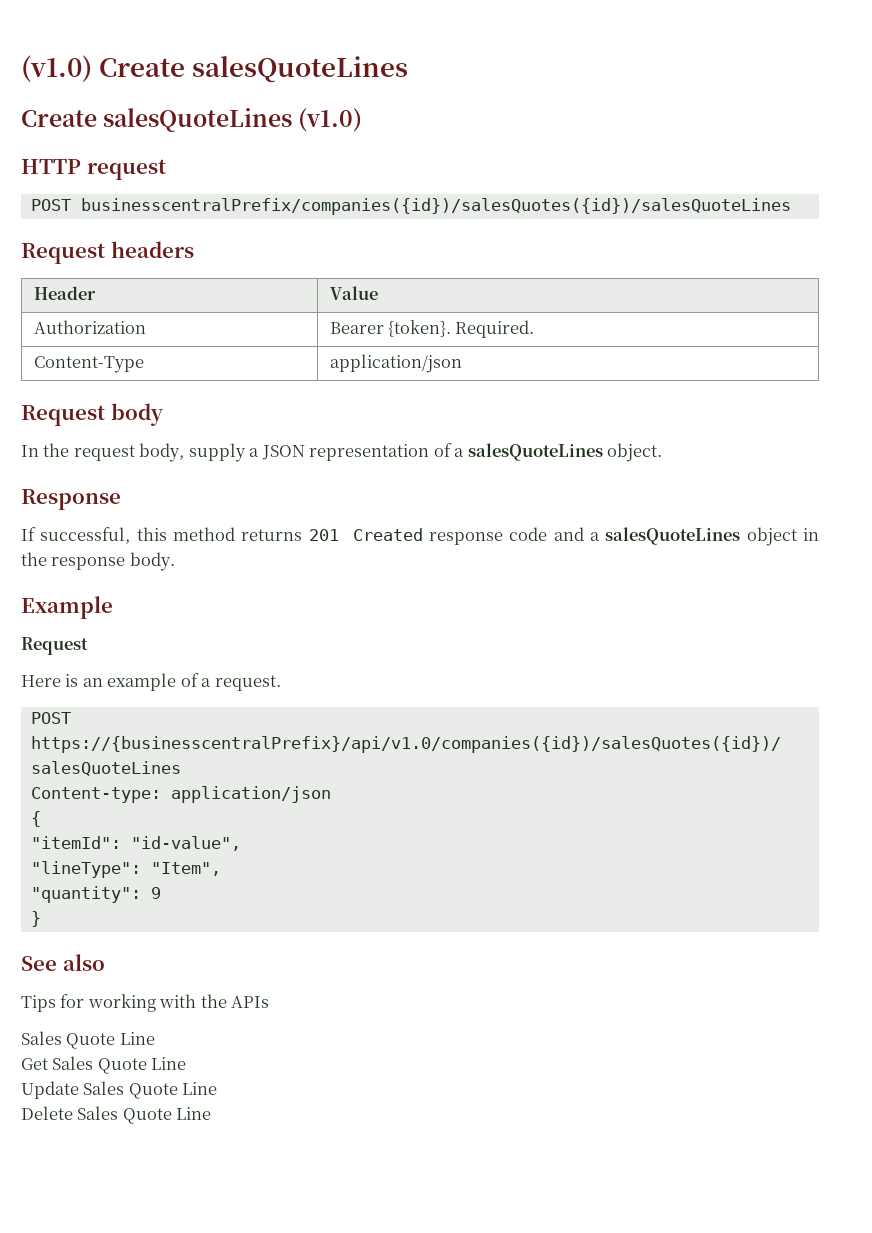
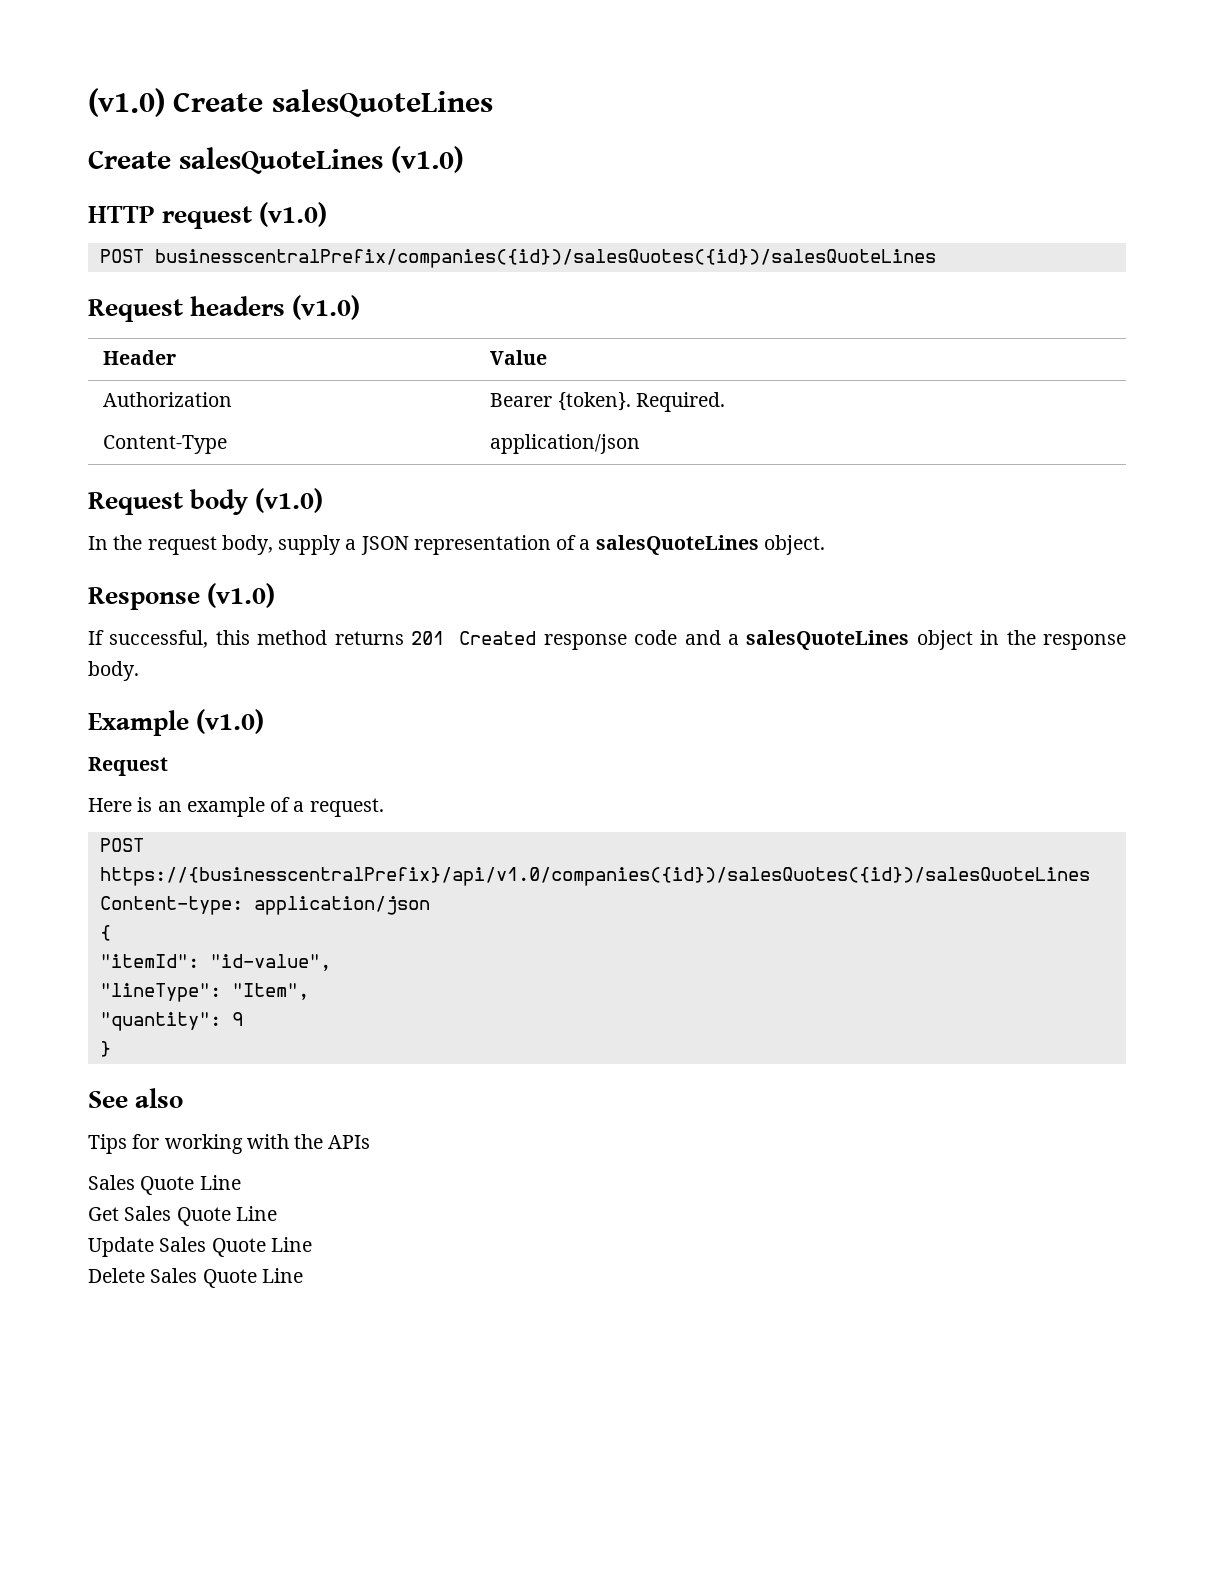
- HTTP request
+ HTTP request (v1.0)
- Request headers
+ Request headers (v1.0)
- Request body
+ Request body (v1.0)
- Response
+ Response (v1.0)
- Example
+ Example (v1.0)

